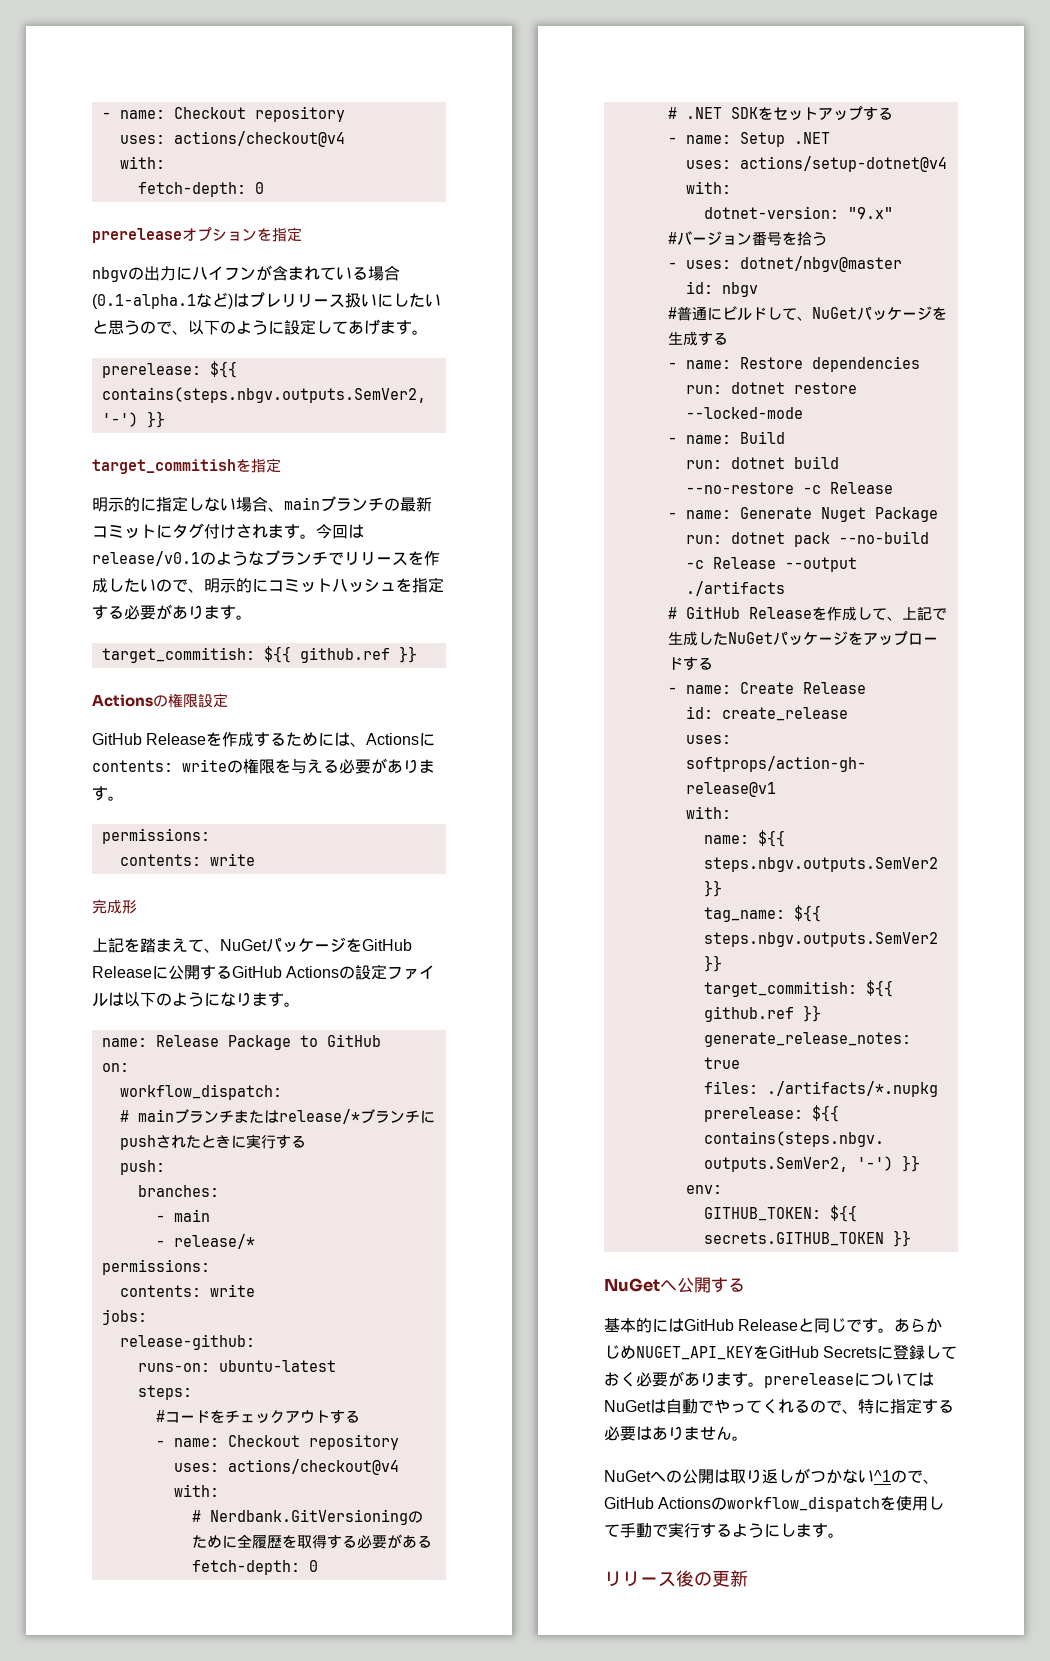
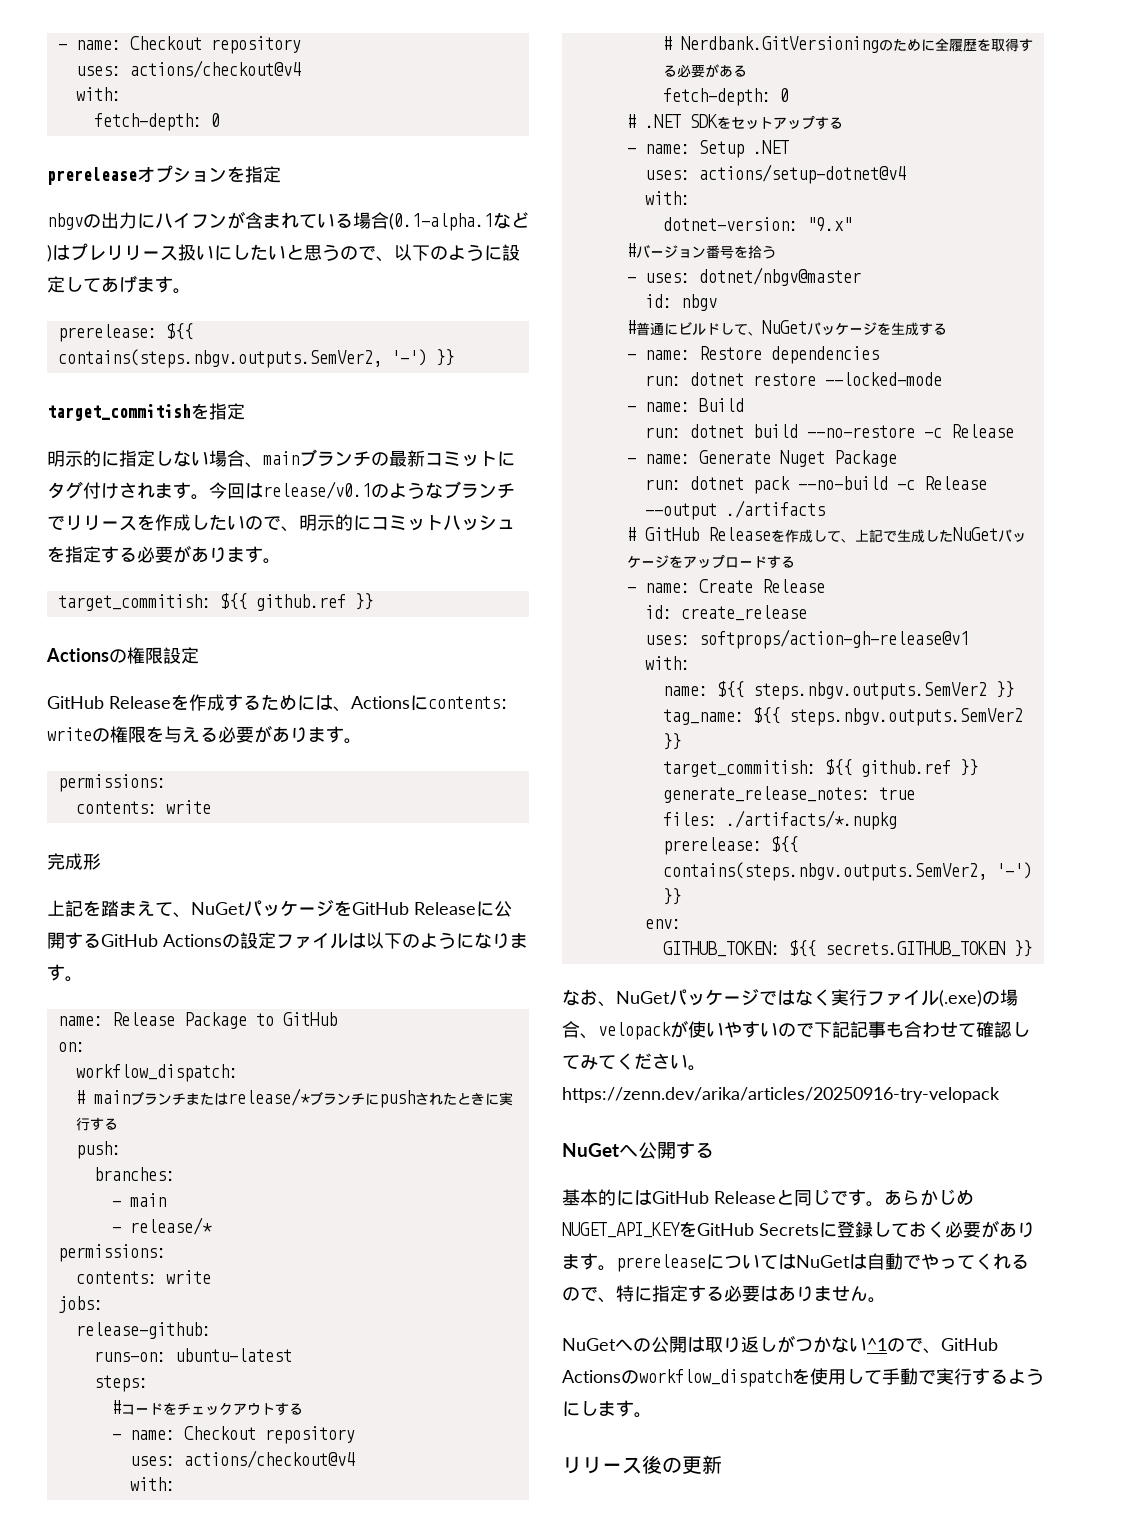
+ なお、NuGetパッケージではなく実行ファイル(.exe)の場合、velopackが使いやすいので下記記事も合わせて確認してみてください。https://zenn.dev/arika/articles/20250916-try-velopack

